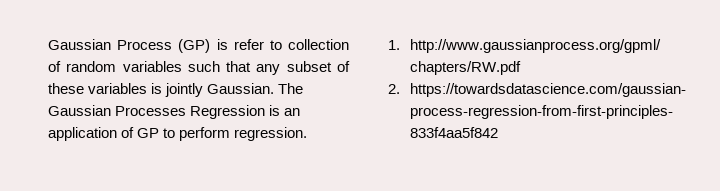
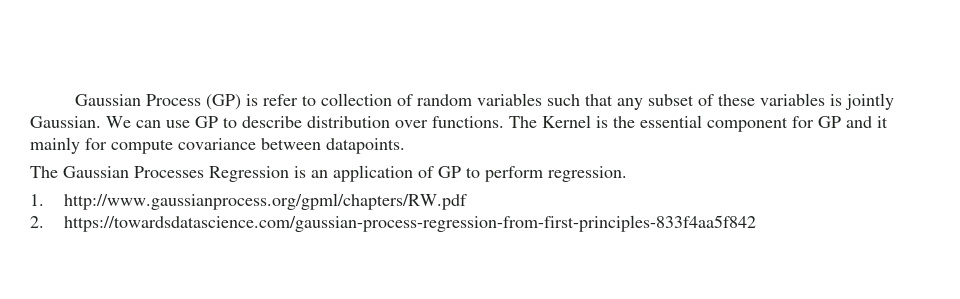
- Gaussian Process (GP) is refer to collection of random variables such that any subset of these variables is jointly Gaussian. The Gaussian Processes Regression is an application of GP to perform regression.
+ Gaussian Process (GP) is refer to collection of random variables such that any subset of these variables is jointly Gaussian. We can use GP to describe distribution over functions. The Kernel is the essential component for GP and it mainly for compute covariance between datapoints.
+ The Gaussian Processes Regression is an application of GP to perform regression.

